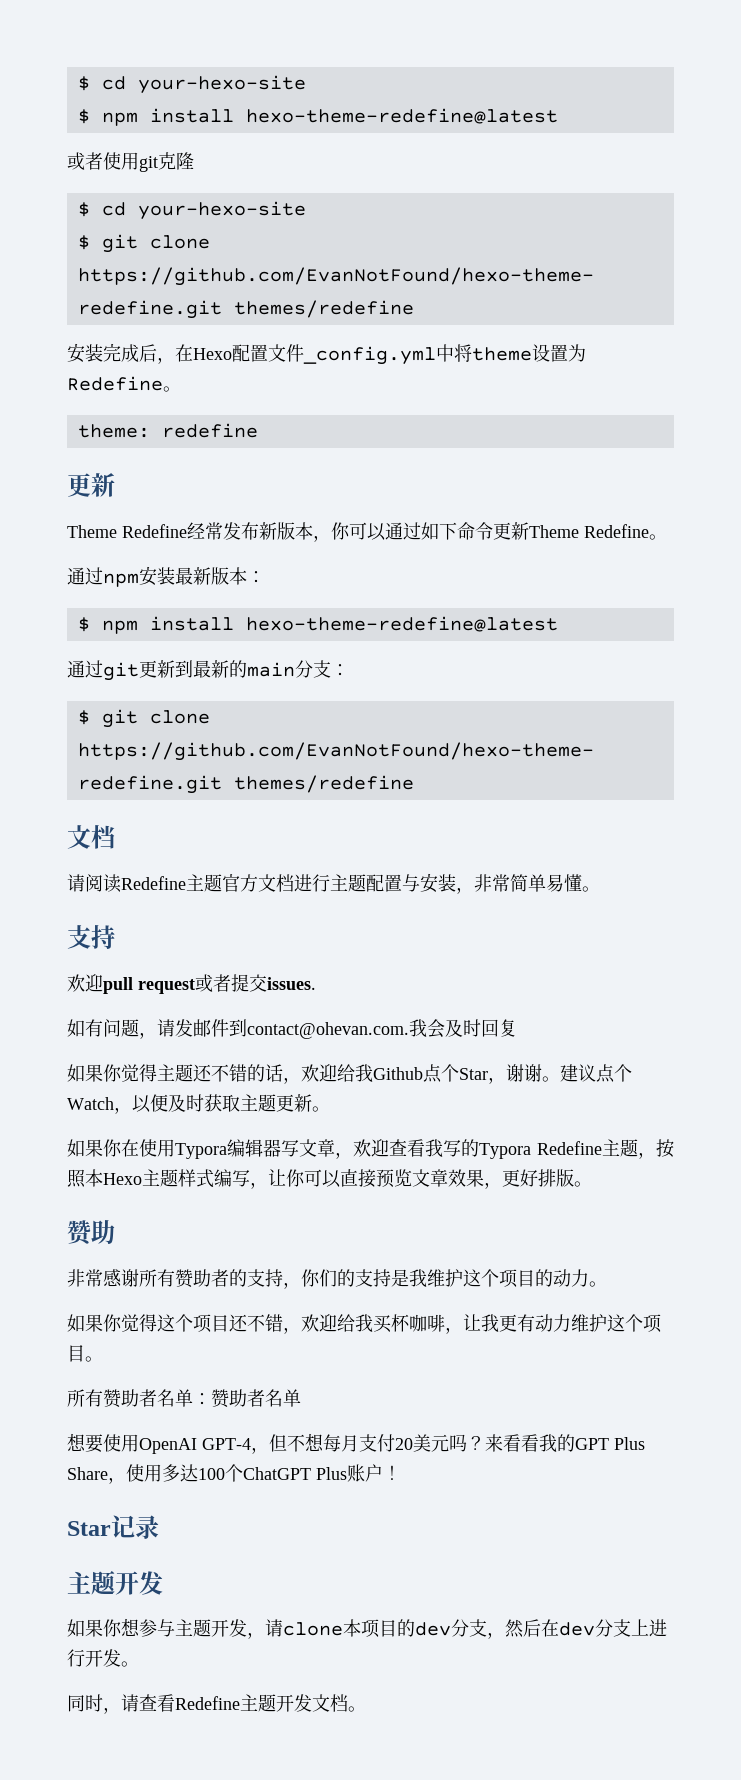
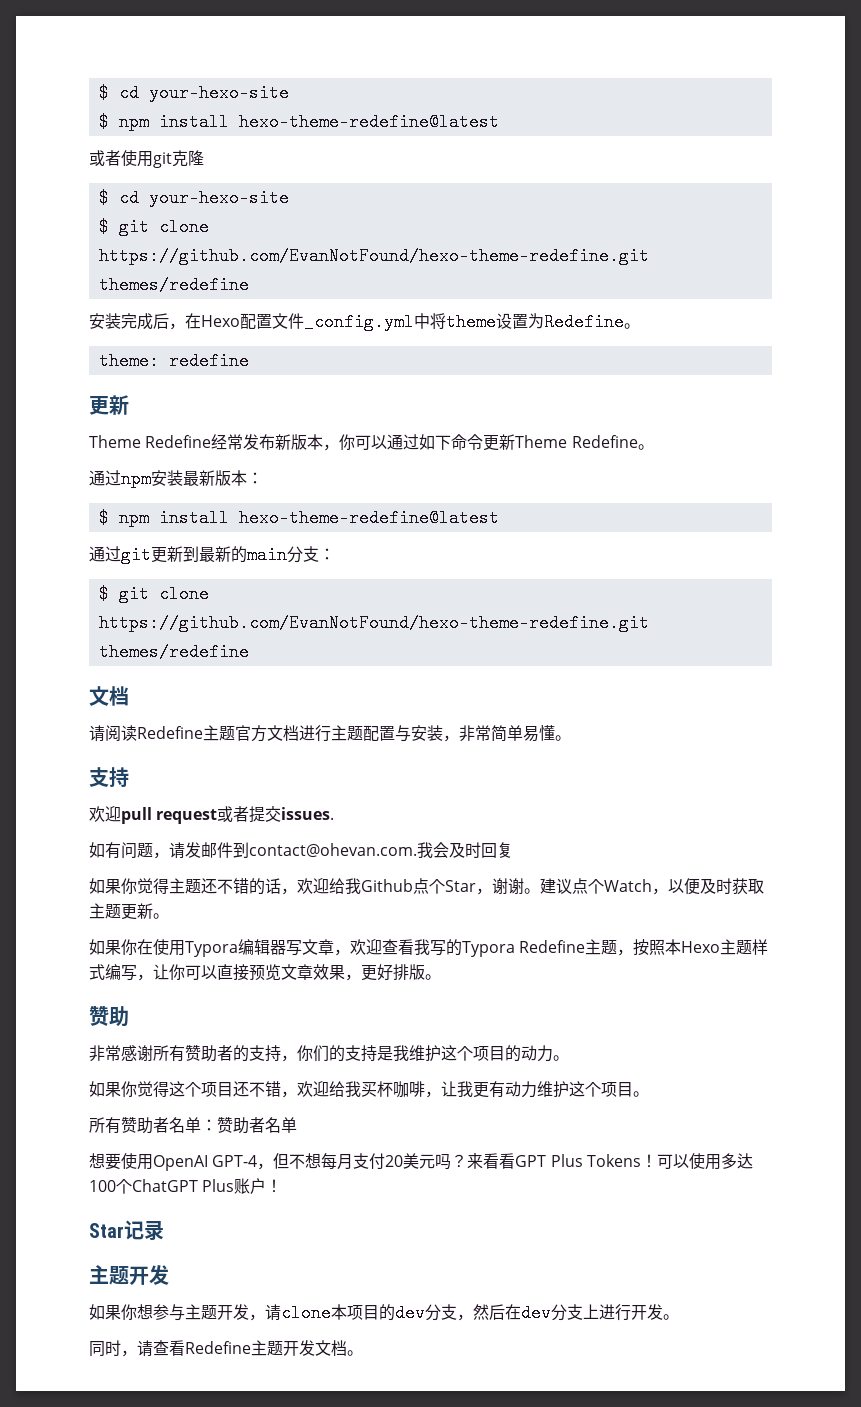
- 来看看我的GPT Plus Share，使用多达100个ChatGPT Plus账户！
+ 来看看GPT Plus Tokens！可以使用多达100个ChatGPT Plus账户！

